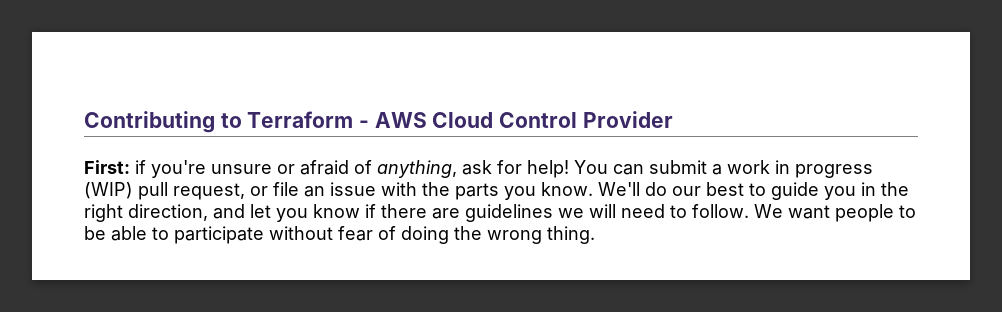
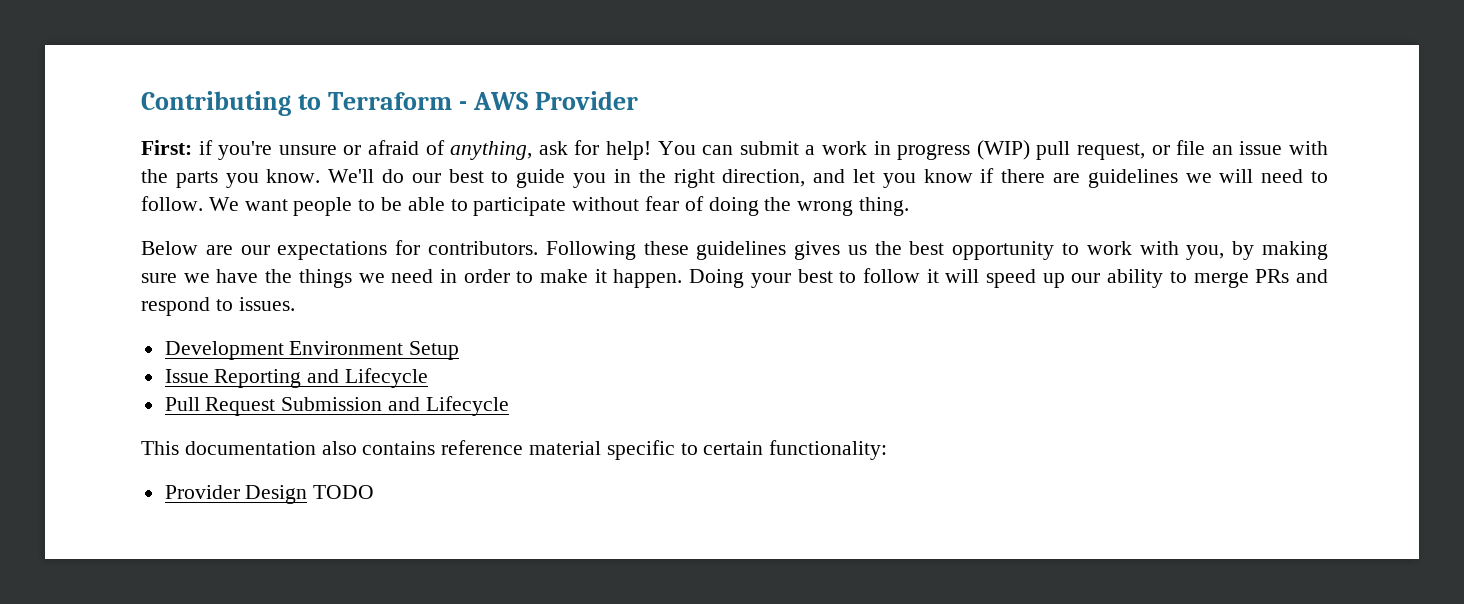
- Contributing to Terraform - AWS Cloud Control Provider
+ Contributing to Terraform - AWS Provider
+ Below are our expectations for contributors. Following these guidelines gives us the best opportunity to work with you, by making sure we have the things we need in order to make it happen. Doing your best to follow it will speed up our ability to merge PRs and respond to issues.
+ Development Environment Setup
+ Issue Reporting and Lifecycle
+ Pull Request Submission and Lifecycle
+ This documentation also contains reference material specific to certain functionality:
+ Provider Design TODO

